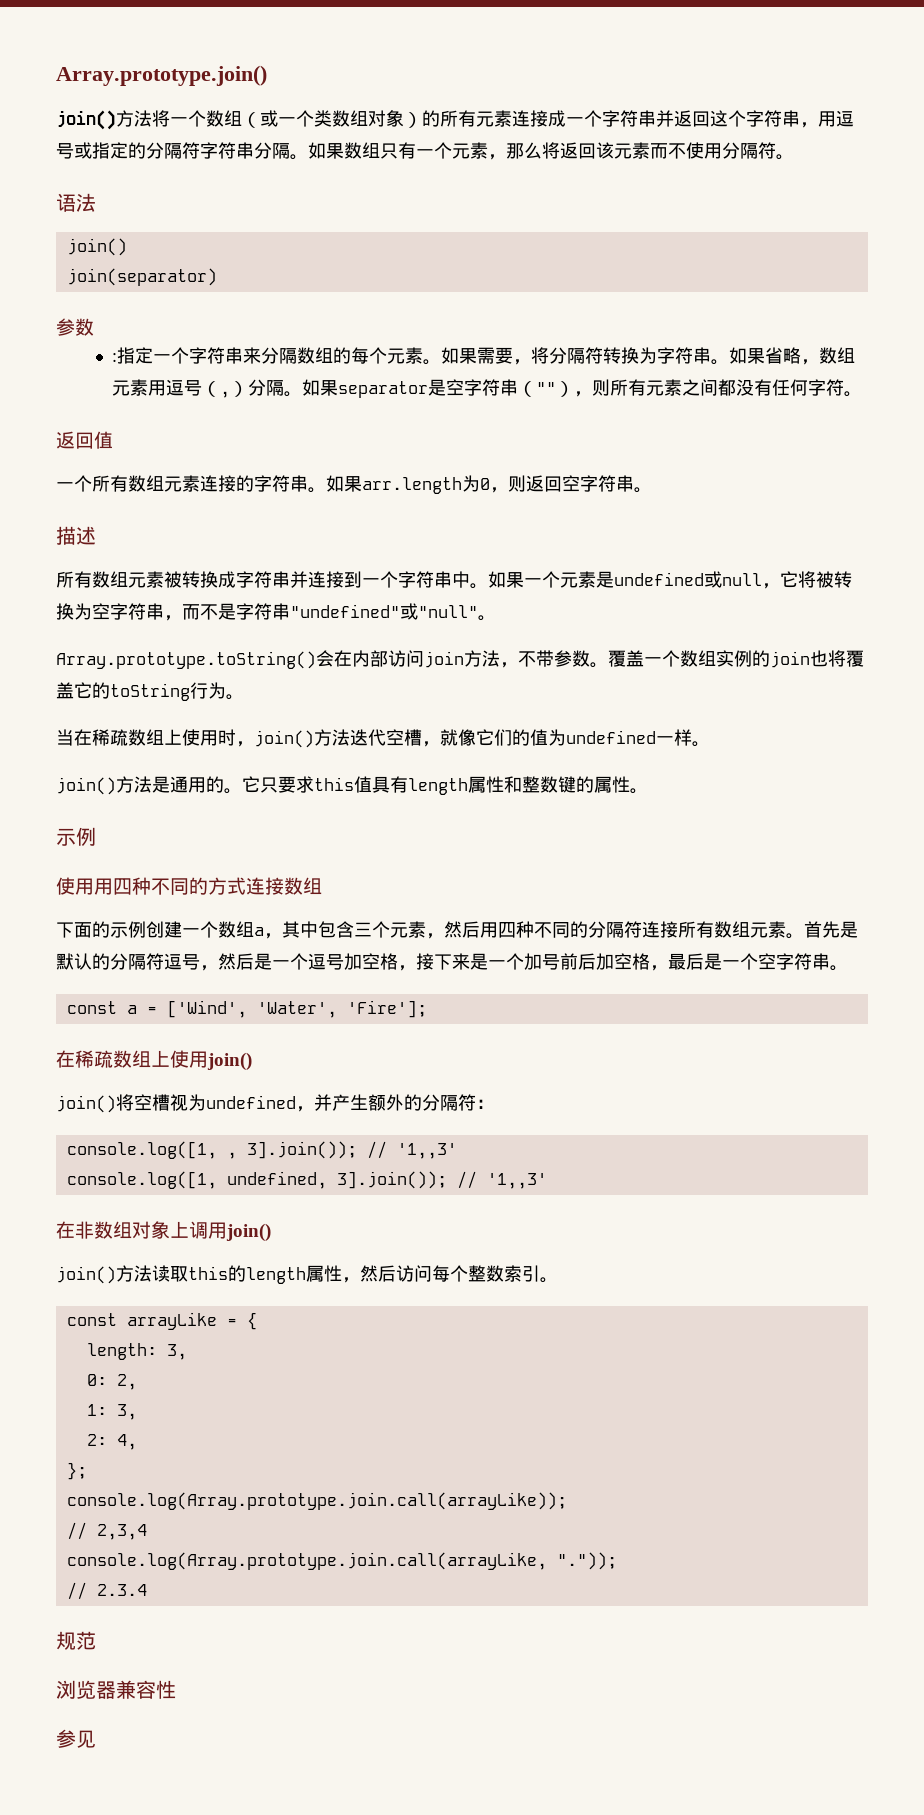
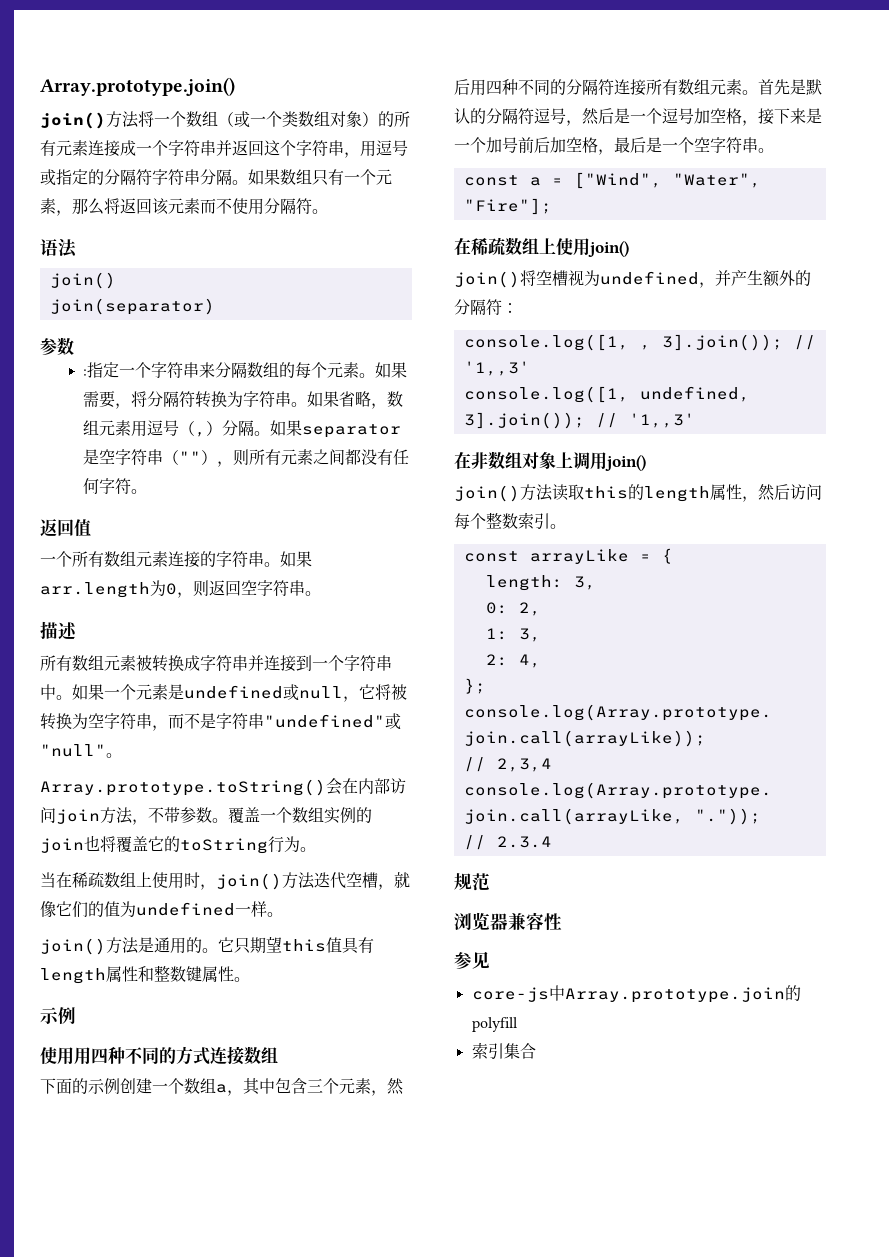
- 它只要求this值具有length属性和整数键的属性。
+ 它只期望this值具有length属性和整数键属性。
- const a = ['Wind', 'Water', 'Fire'];
+ const a = ["Wind", "Water", "Fire"];
+ core-js中Array.prototype.join的polyfill
+ 索引集合

